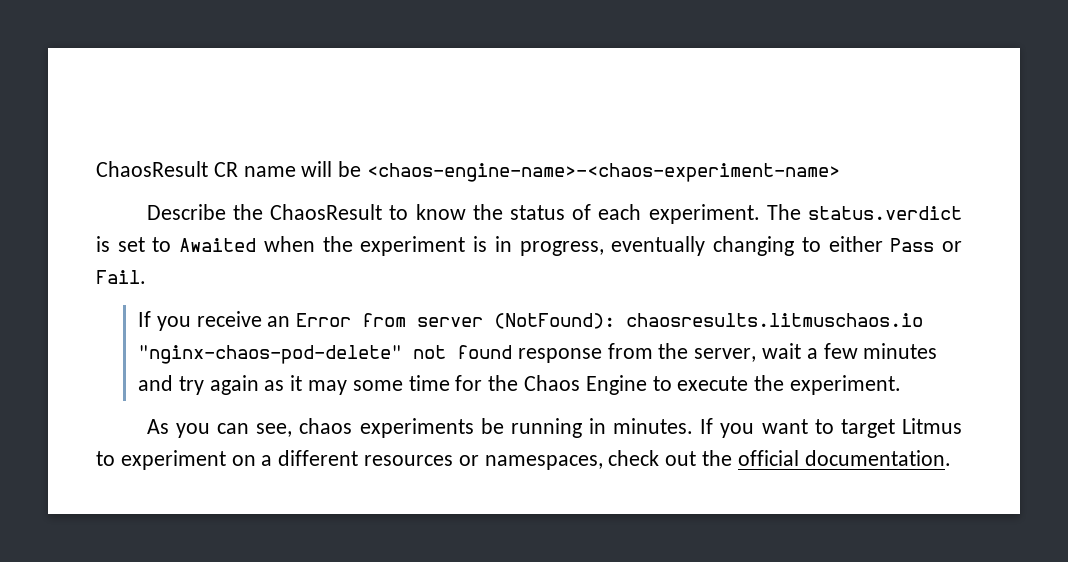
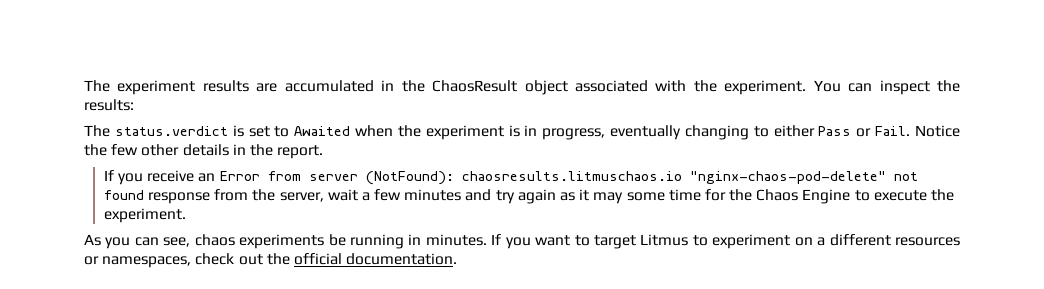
- ChaosResult CR name will be <chaos-engine-name>-<chaos-experiment-name>
- Describe the ChaosResult to know the status of each experiment. The status.verdict is set to Awaited when the experiment is in progress, eventually changing to either Pass or Fail.
+ The experiment results are accumulated in the ChaosResult object associated with the experiment. You can inspect the results:
+ The status.verdict is set to Awaited when the experiment is in progress, eventually changing to either Pass or Fail. Notice the few other details in the report.

